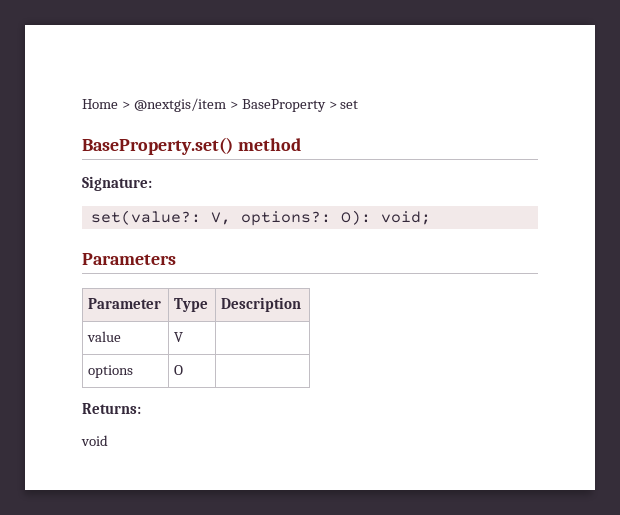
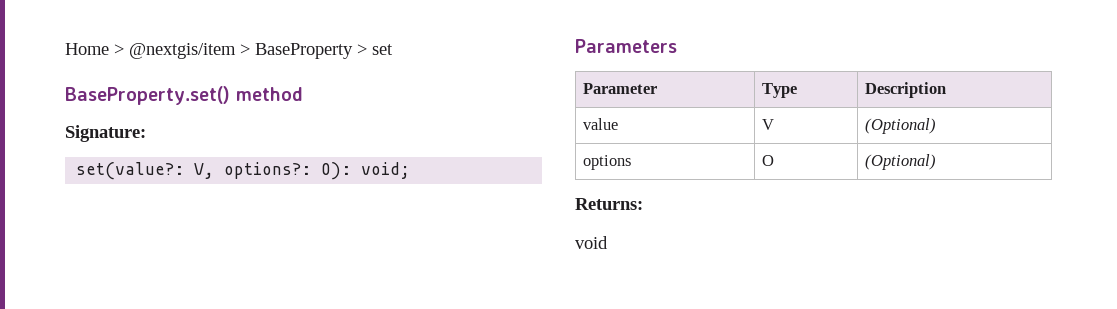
- value | V |
+ value | V | (Optional)
- options | O |
+ options | O | (Optional)

